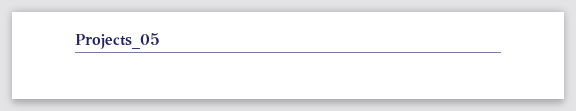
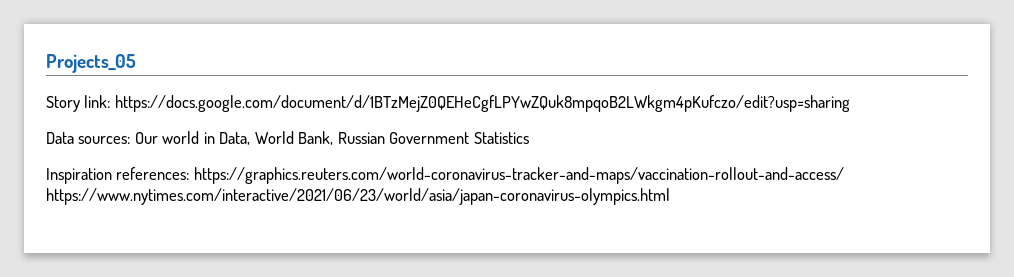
+ Story link: https://docs.google.com/document/d/1BTzMejZ0QEHeCgfLPYwZQuk8mpqoB2LWkgm4pKufczo/edit?usp=sharing
+ Data sources: Our world in Data, World Bank, Russian Government Statistics
+ Inspiration references: https://graphics.reuters.com/world-coronavirus-tracker-and-maps/vaccination-rollout-and-access/ https://www.nytimes.com/interactive/2021/06/23/world/asia/japan-coronavirus-olympics.html

